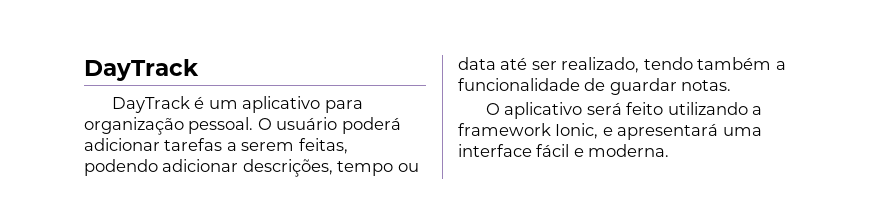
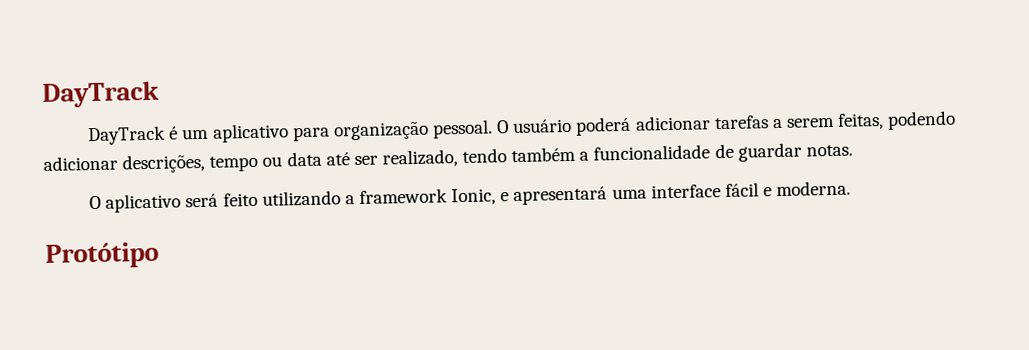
+ Protótipo

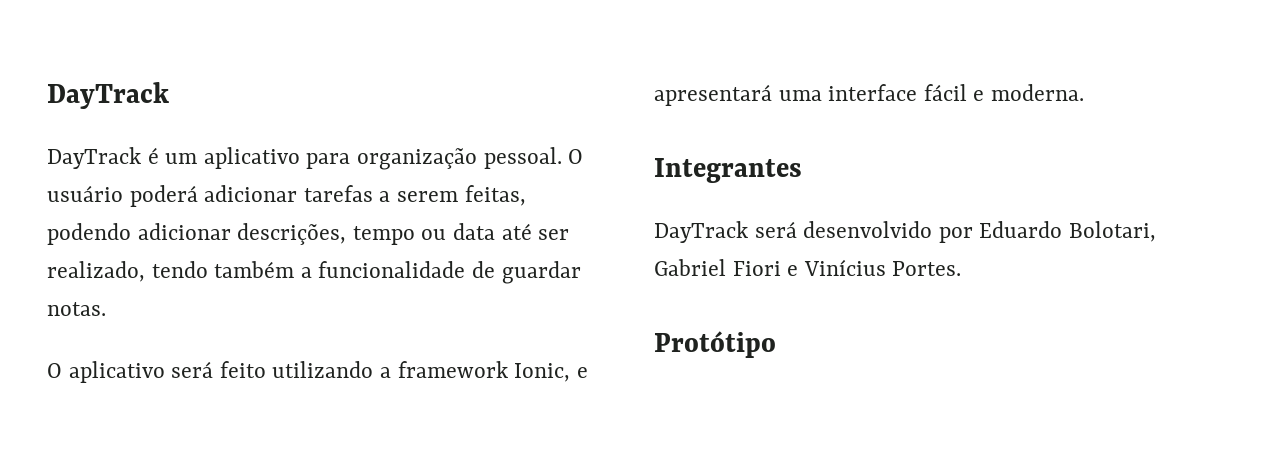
+ Integrantes
+ DayTrack será desenvolvido por Eduardo Bolotari, Gabriel Fiori e Vinícius Portes.

